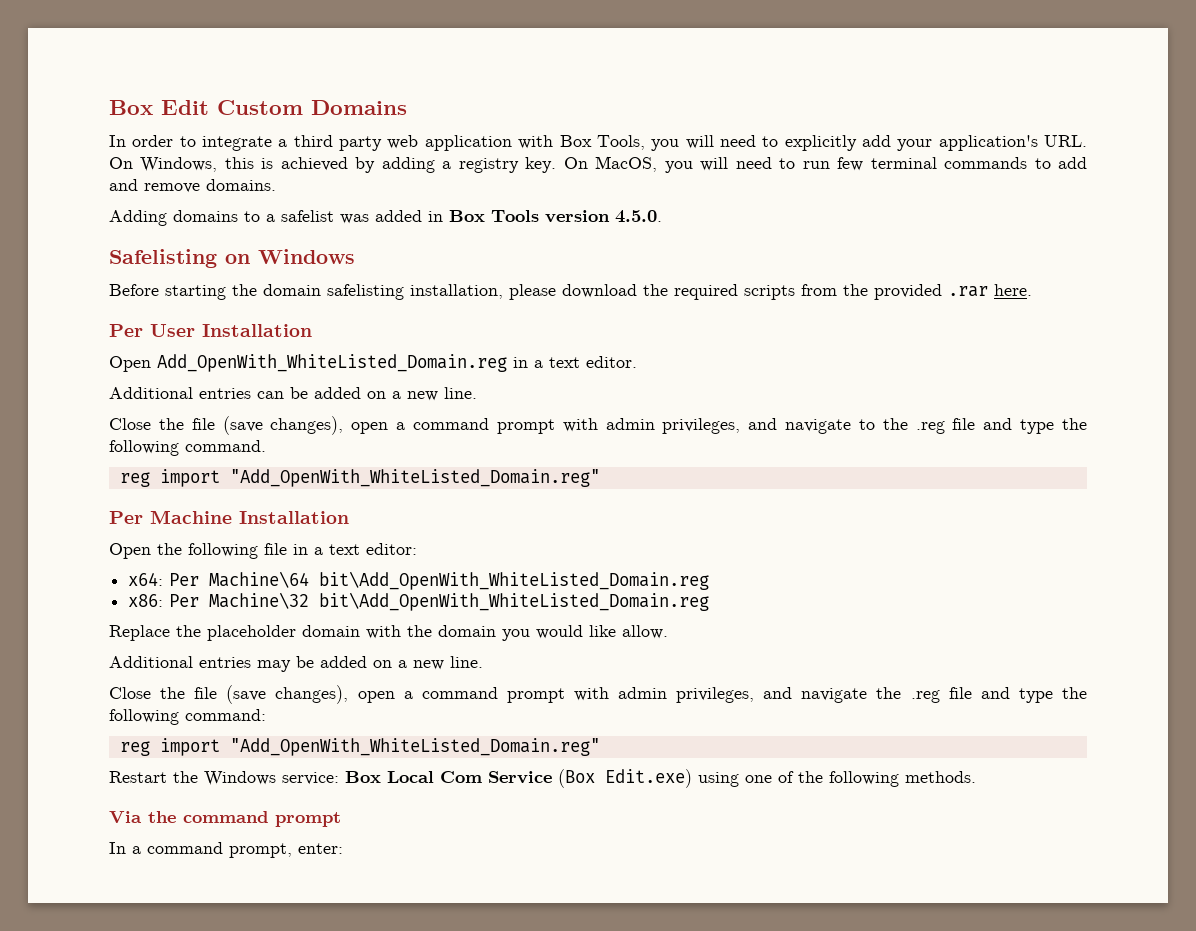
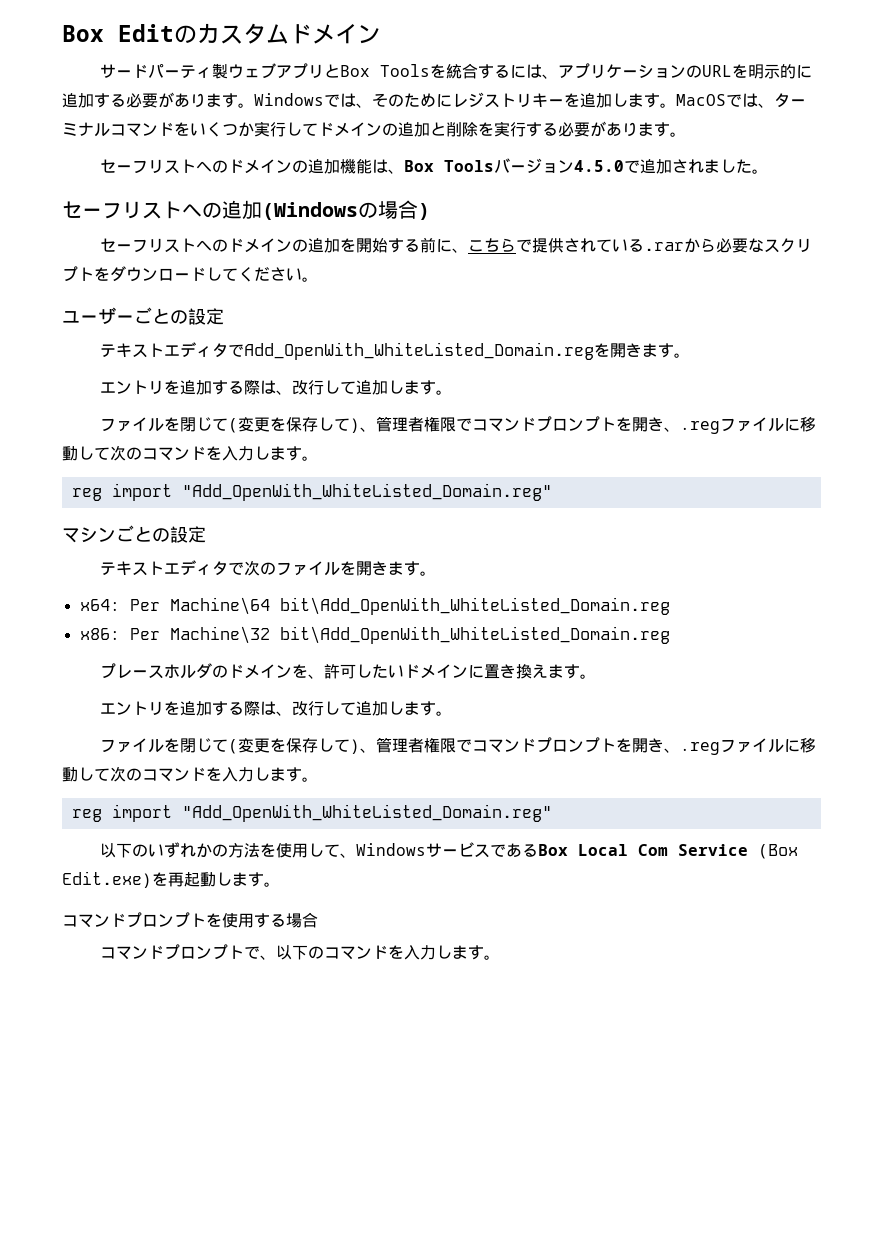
- Box Edit Custom Domains
- In order to integrate a third party web application with Box Tools, you will need to explicitly add your application's URL. On Windows, this is achieved by adding a registry key. On MacOS, you will need to run few terminal commands to add and remove domains.
- Adding domains to a safelist was added in Box Tools version 4.5.0.
- Safelisting on Windows
- Before starting the domain safelisting installation, please download the required scripts from the provided .rar here.
- Per User Installation
- Open Add_OpenWith_WhiteListed_Domain.reg in a text editor.
- Additional entries can be added on a new line.
- Close the file (save changes), open a command prompt with admin privileges, and navigate to the .reg file and type the following command.
+ Box Editのカスタムドメイン
+ サードパーティ製ウェブアプリとBox Toolsを統合するには、アプリケーションのURLを明示的に追加する必要があります。Windowsでは、そのためにレジストリキーを追加します。MacOSでは、ターミナルコマンドをいくつか実行してドメインの追加と削除を実行する必要があります。
+ セーフリストへのドメインの追加機能は、Box Toolsバージョン4.5.0で追加されました。
+ セーフリストへの追加(Windowsの場合)
+ セーフリストへのドメインの追加を開始する前に、こちらで提供されている.rarから必要なスクリプトをダウンロードしてください。
+ ユーザーごとの設定
+ テキストエディタでAdd_OpenWith_WhiteListed_Domain.regを開きます。
+ エントリを追加する際は、改行して追加します。
+ ファイルを閉じて(変更を保存して)、管理者権限でコマンドプロンプトを開き、.regファイルに移動して次のコマンドを入力します。
  reg import "Add_OpenWith_WhiteListed_Domain.reg"
- Per Machine Installation
- Open the following file in a text editor:
+ マシンごとの設定
+ テキストエディタで次のファイルを開きます。
- Replace the placeholder domain with the domain you would like allow.
- Additional entries may be added on a new line.
- Close the file (save changes), open a command prompt with admin privileges, and navigate the .reg file and type the following command:
+ プレースホルダのドメインを、許可したいドメインに置き換えます。
+ エントリを追加する際は、改行して追加します。
+ ファイルを閉じて(変更を保存して)、管理者権限でコマンドプロンプトを開き、.regファイルに移動して次のコマンドを入力します。
  reg import "Add_OpenWith_WhiteListed_Domain.reg"
- Restart the Windows service: Box Local Com Service (Box Edit.exe) using one of the following methods.
- Via the command prompt
- In a command prompt, enter:
+ 以下のいずれかの方法を使用して、WindowsサービスであるBox Local Com Service (Box Edit.exe)を再起動します。
+ コマンドプロンプトを使用する場合
+ コマンドプロンプトで、以下のコマンドを入力します。

